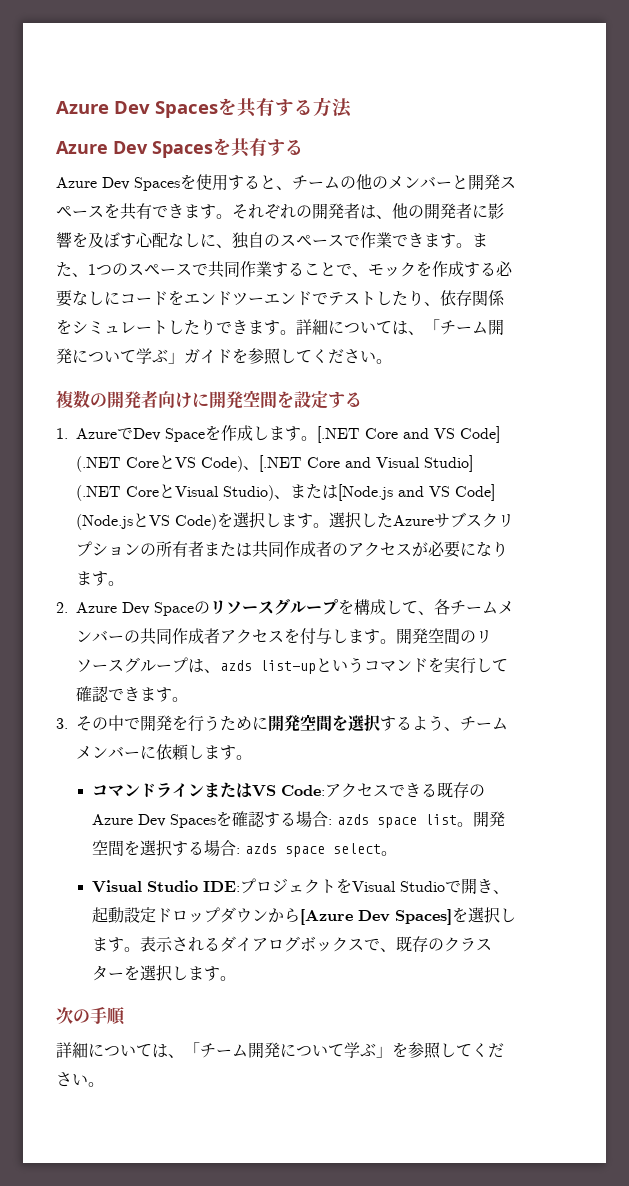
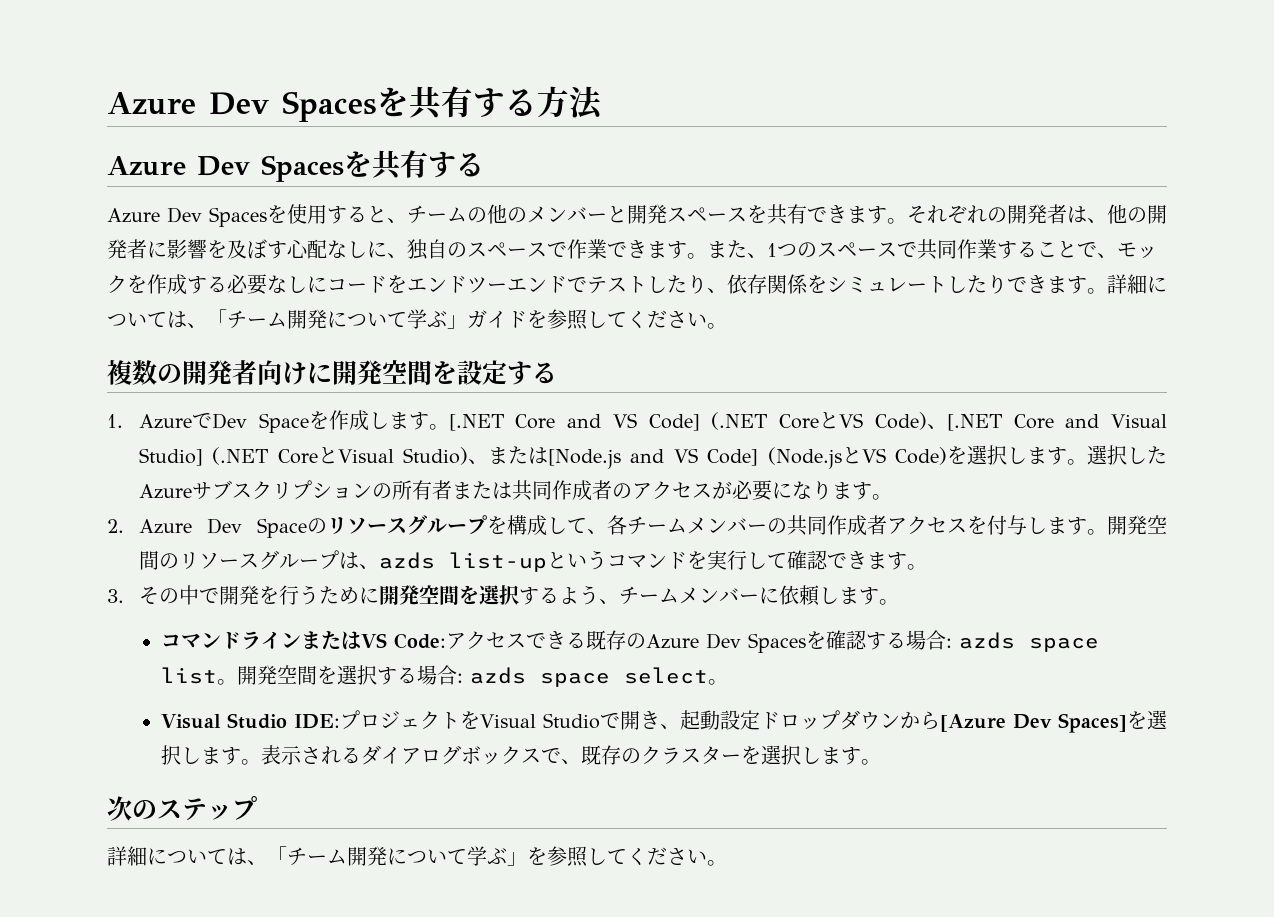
- 次の手順
+ 次のステップ

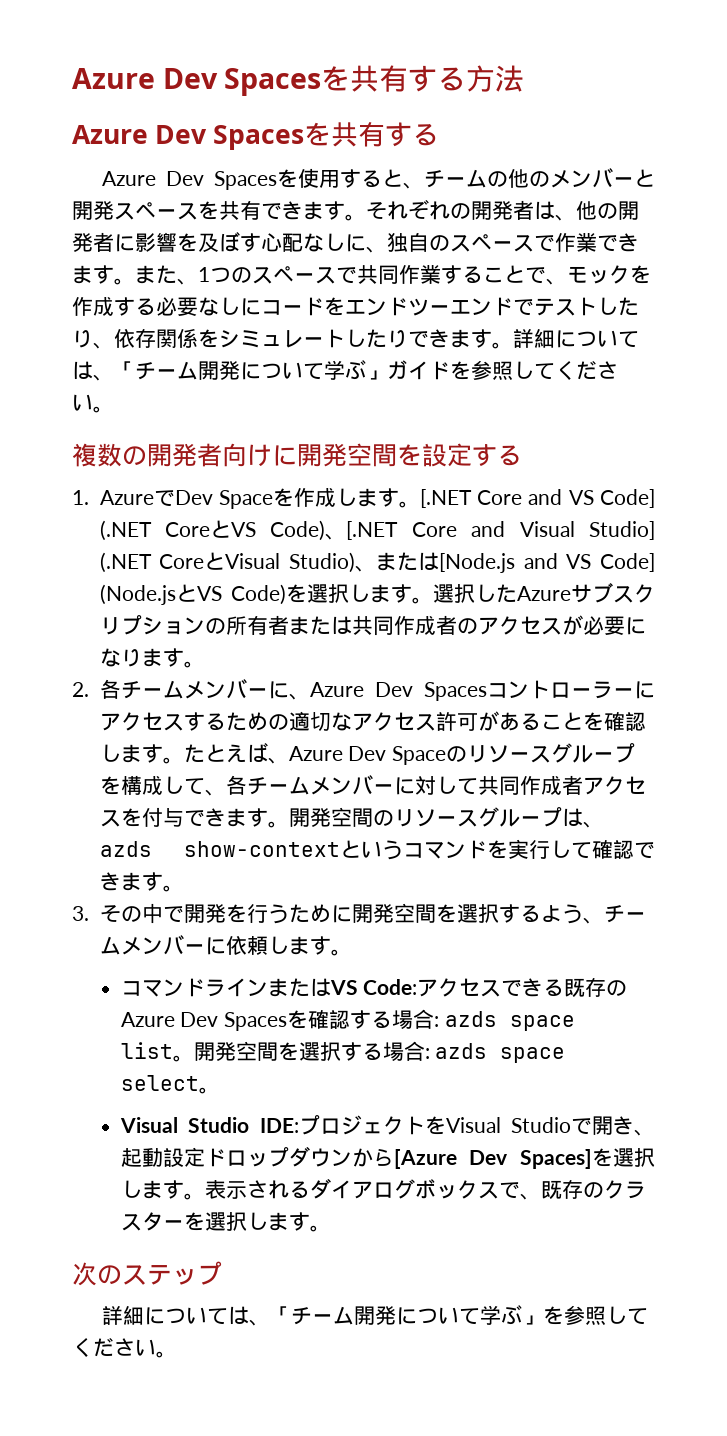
- 2. Azure Dev Spaceのリソースグループを構成して、各チームメンバーの共同作成者アクセスを付与します。
+ 2.各チームメンバーに、Azure Dev Spacesコントローラーにアクセスするための適切なアクセス許可があることを確認します。たとえば、Azure Dev Spaceのリソースグループを構成して、各チームメンバーに対して共同作成者アクセスを付与できます。
- 開発空間のリソースグループは、azds list-upというコマンドを実行して確認できます。
+ 開発空間のリソースグループは、azds show-contextというコマンドを実行して確認できます。

